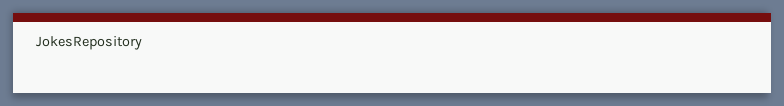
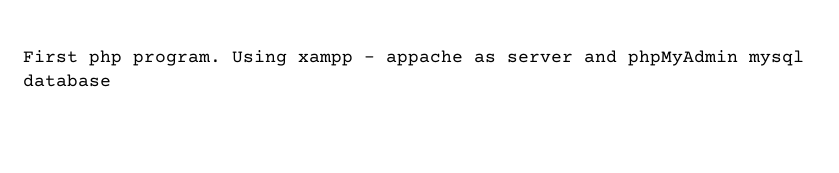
- JokesRepository
+ First php program. Using xampp - appache as server and phpMyAdmin mysql database

